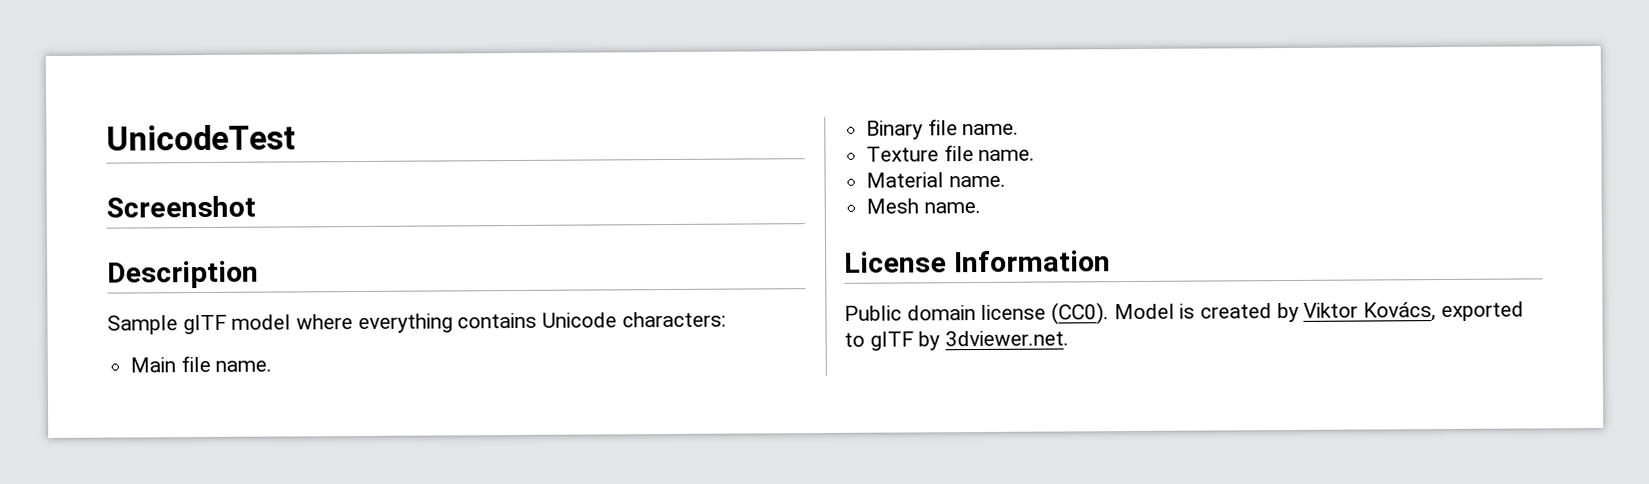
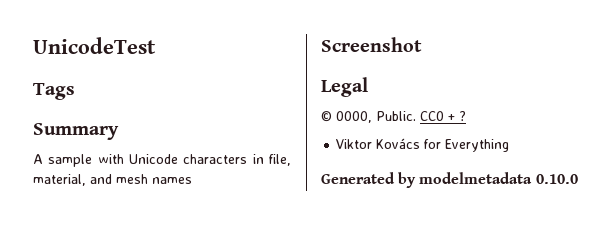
+ Tags
+ Summary
+ A sample with Unicode characters in file, material, and mesh names
  Screenshot
- Description
- Sample glTF model where everything contains Unicode characters:
- Main file name.
- Binary file name.
- Texture file name.
- Material name.
- Mesh name.
- License Information
- Public domain license (CC0). Model is created by Viktor Kovács, exported to glTF by 3dviewer.net.
+ Legal
+ © 0000, Public. CC0 + ?
+ Viktor Kovács for Everything
+ Generated by modelmetadata 0.10.0

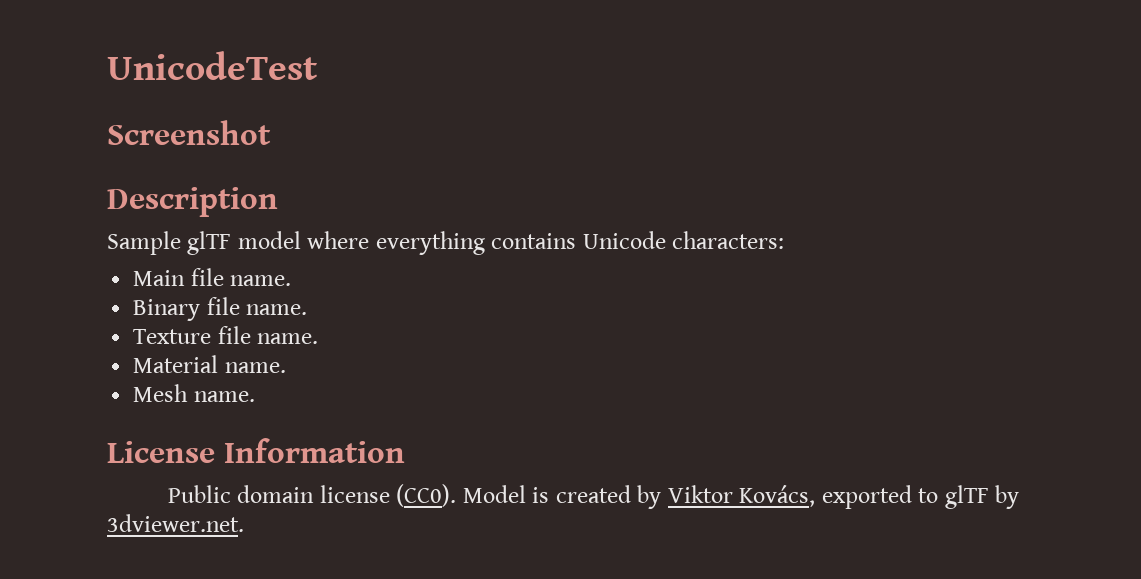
- Tags
- Summary
- A sample with Unicode characters in file, material, and mesh names
  Screenshot
- Legal
- © 0000, Public. CC0 + ?
- Viktor Kovács for Everything
- Generated by modelmetadata 0.10.0
+ Description
+ Sample glTF model where everything contains Unicode characters:
+ Main file name.
+ Binary file name.
+ Texture file name.
+ Material name.
+ Mesh name.
+ License Information
+ Public domain license (CC0). Model is created by Viktor Kovács, exported to glTF by 3dviewer.net.

